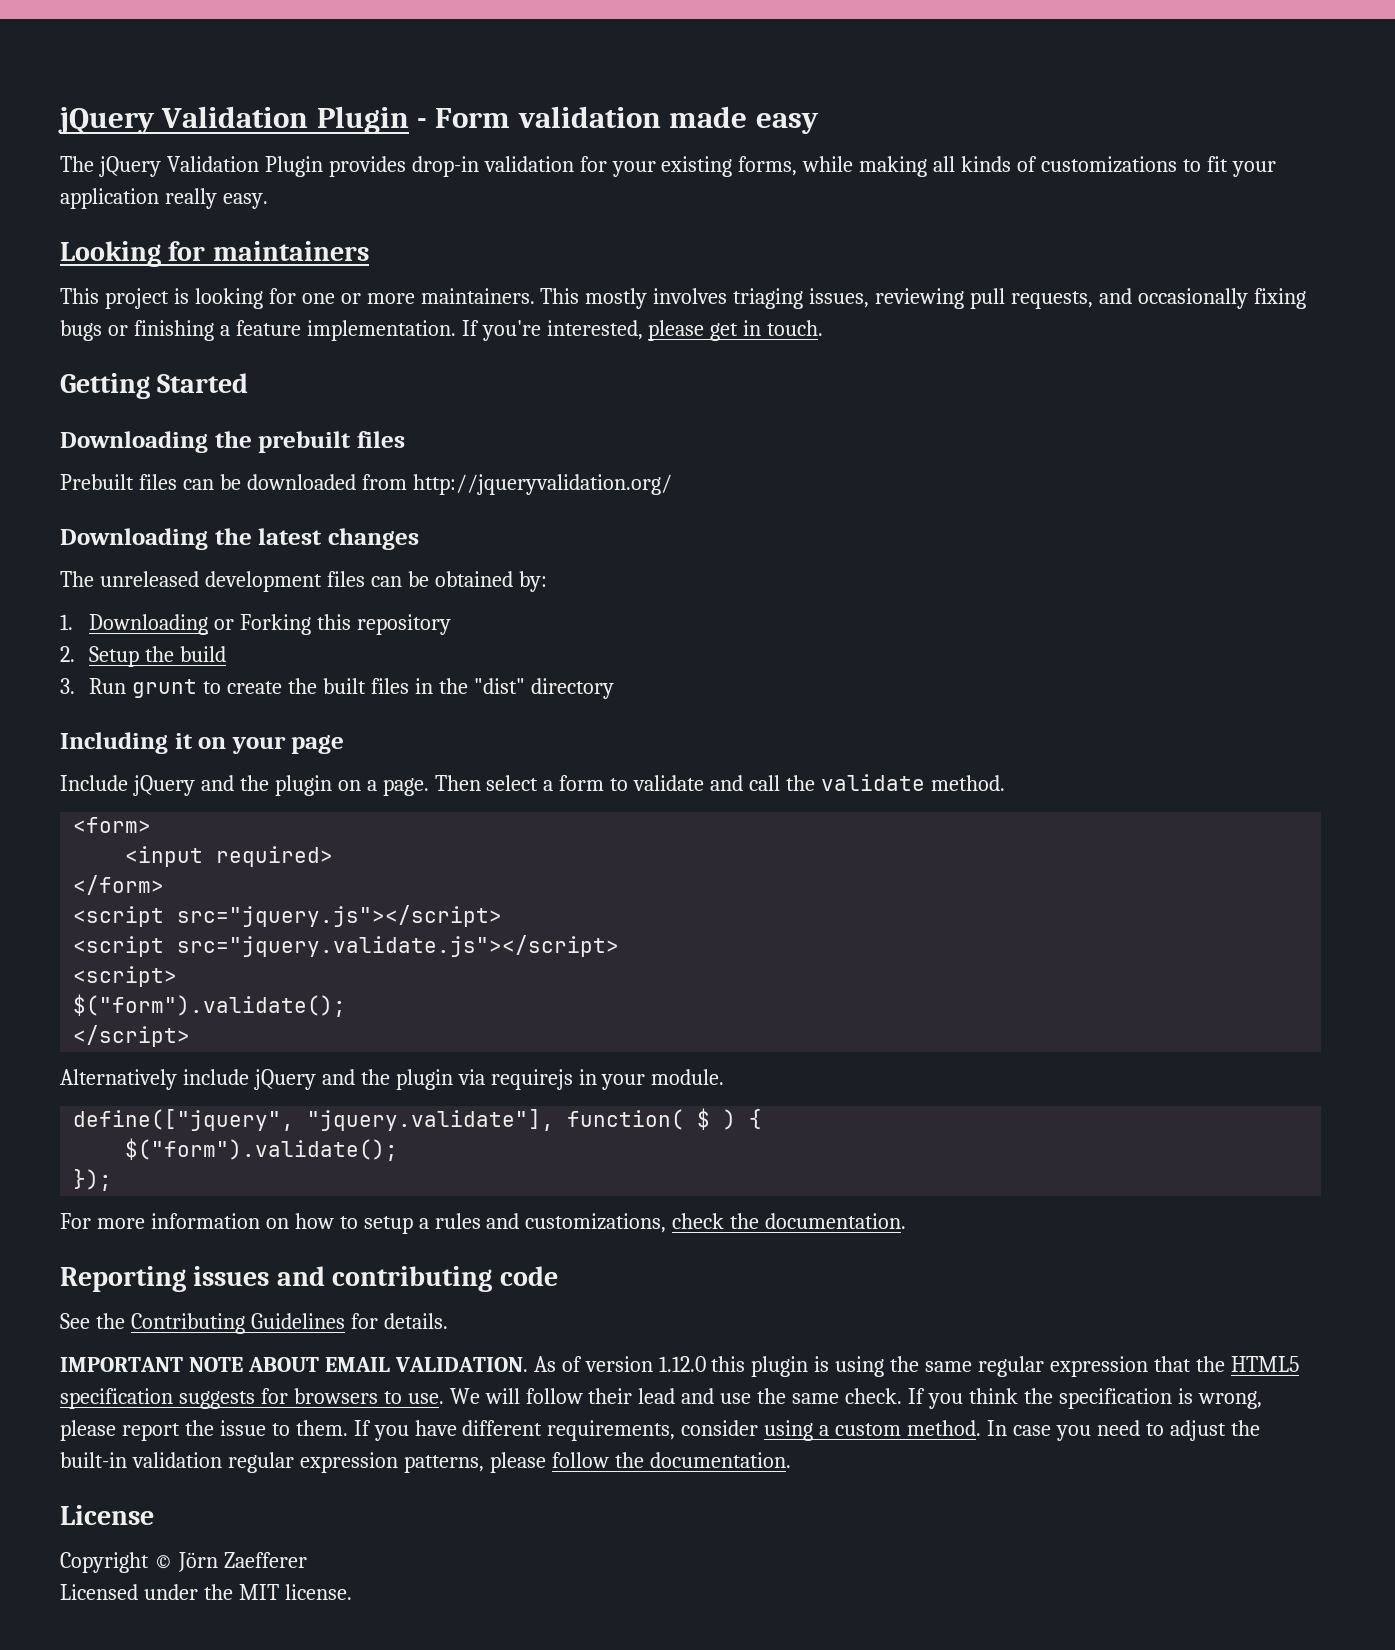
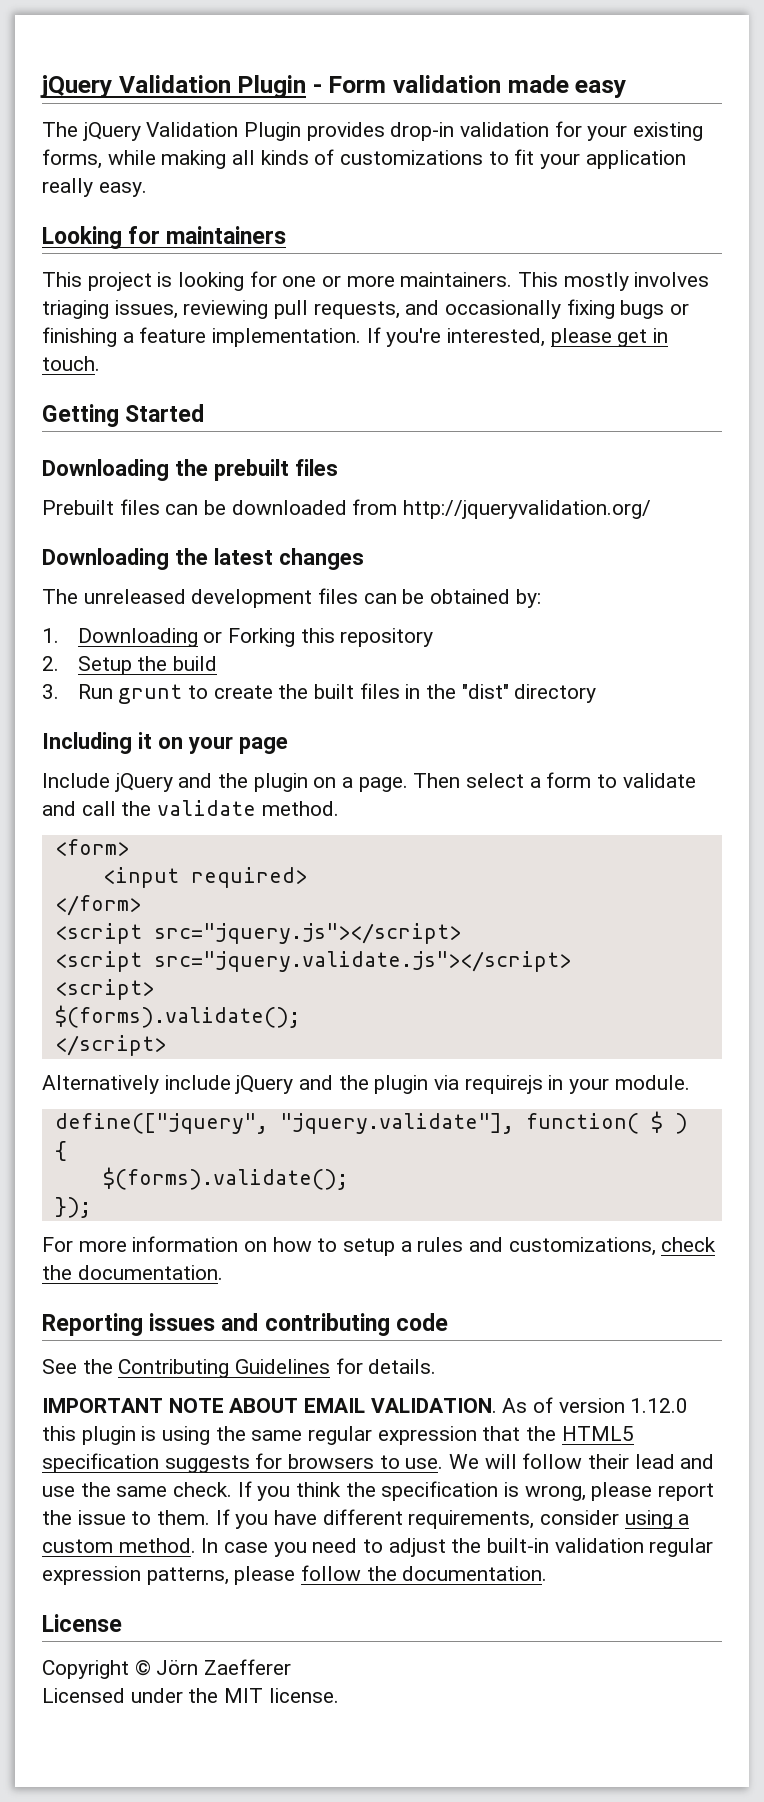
  <script>
- $("form").validate();
+ $(forms).validate();
  define(["jquery", "jquery.validate"], function( $ ) {
- $("form").validate();
+ $(forms).validate();

